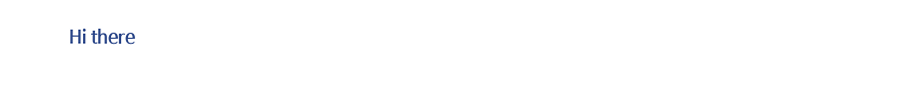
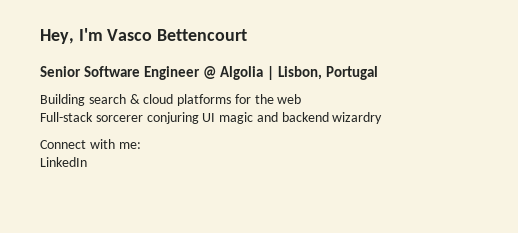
- Hi there
+ Hey, I'm Vasco Bettencourt
+ Senior Software Engineer @ Algolia | Lisbon, Portugal
+ Building search & cloud platforms for the web
+ Full-stack sorcerer conjuring UI magic and backend wizardry
+ Connect with me:
+ LinkedIn

